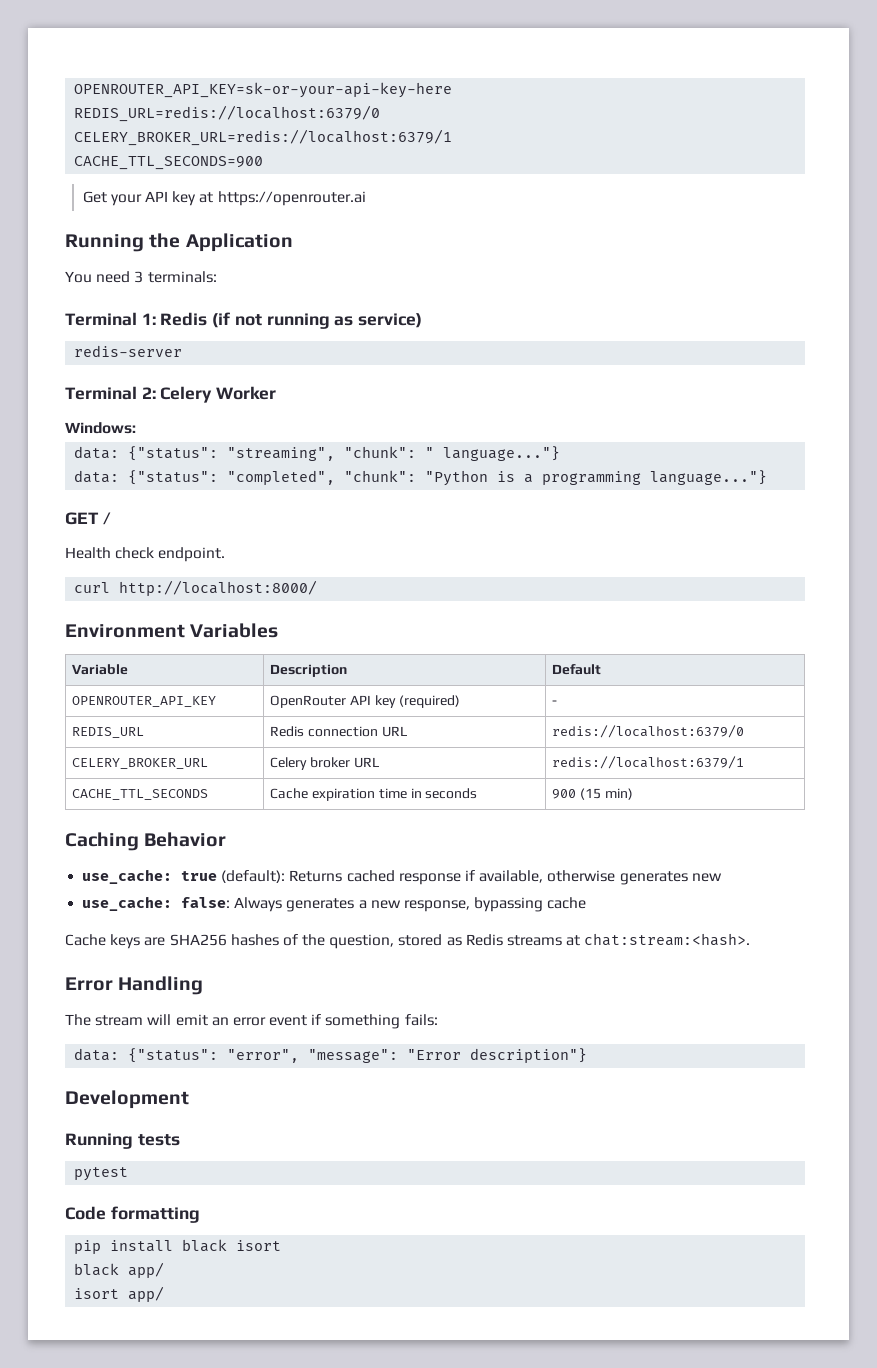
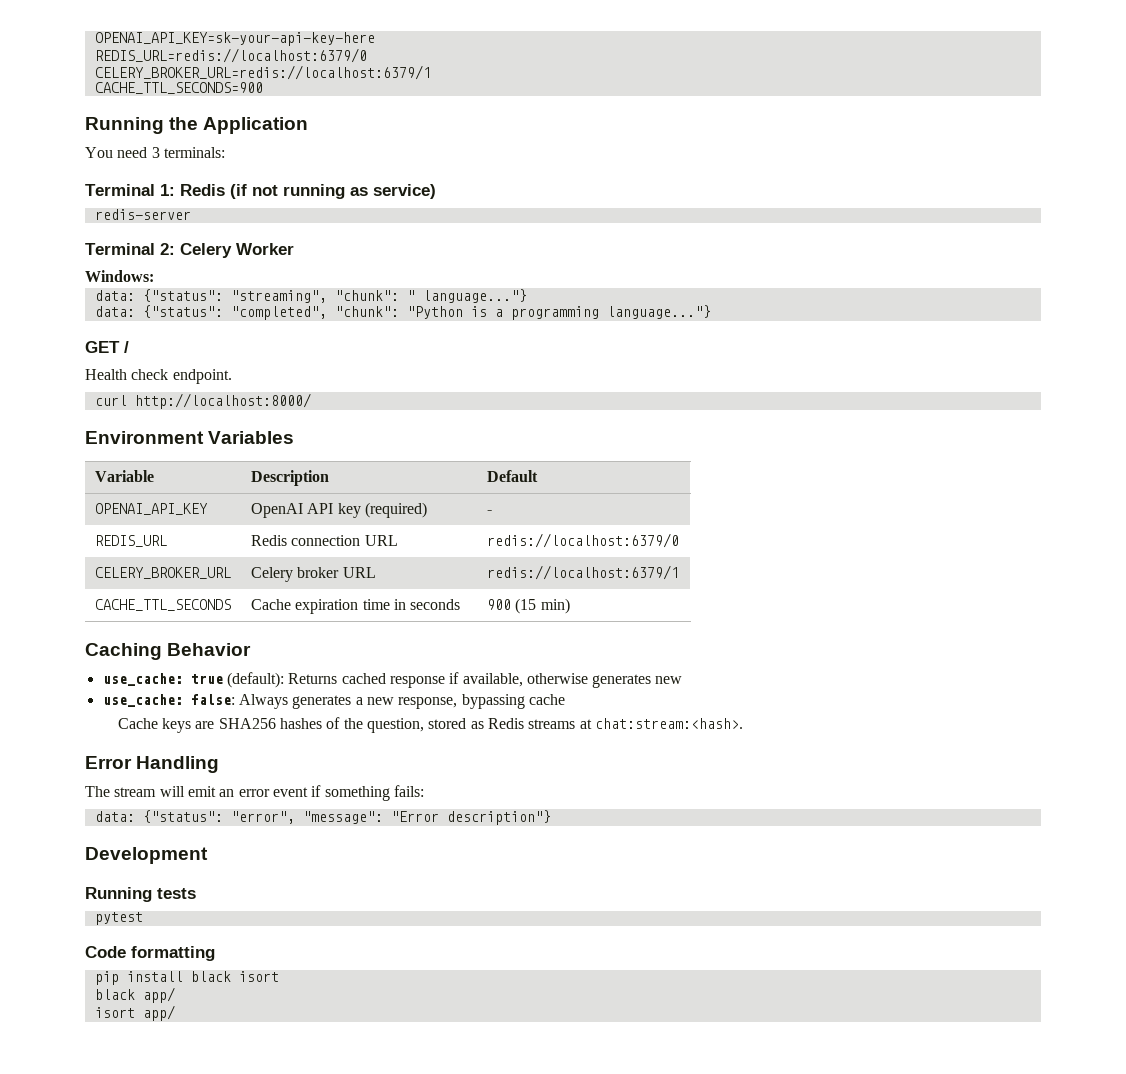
- OPENROUTER_API_KEY=sk-or-your-api-key-here
+ OPENAI_API_KEY=sk-your-api-key-here
- Get your API key at https://openrouter.ai
- OPENROUTER_API_KEY | OpenRouter API key (required) | -
+ OPENAI_API_KEY | OpenAI API key (required) | -

